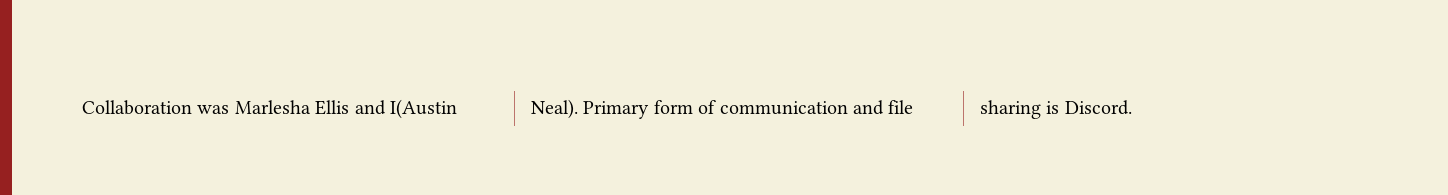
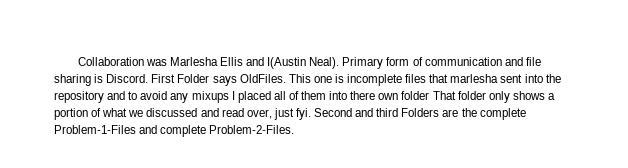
+ First Folder says OldFiles. This one is incomplete files that marlesha sent into the repository and to avoid any mixups I placed all of them into there own folder That folder only shows a portion of what we discussed and read over, just fyi. Second and third Folders are the complete Problem-1-Files and complete Problem-2-Files.

